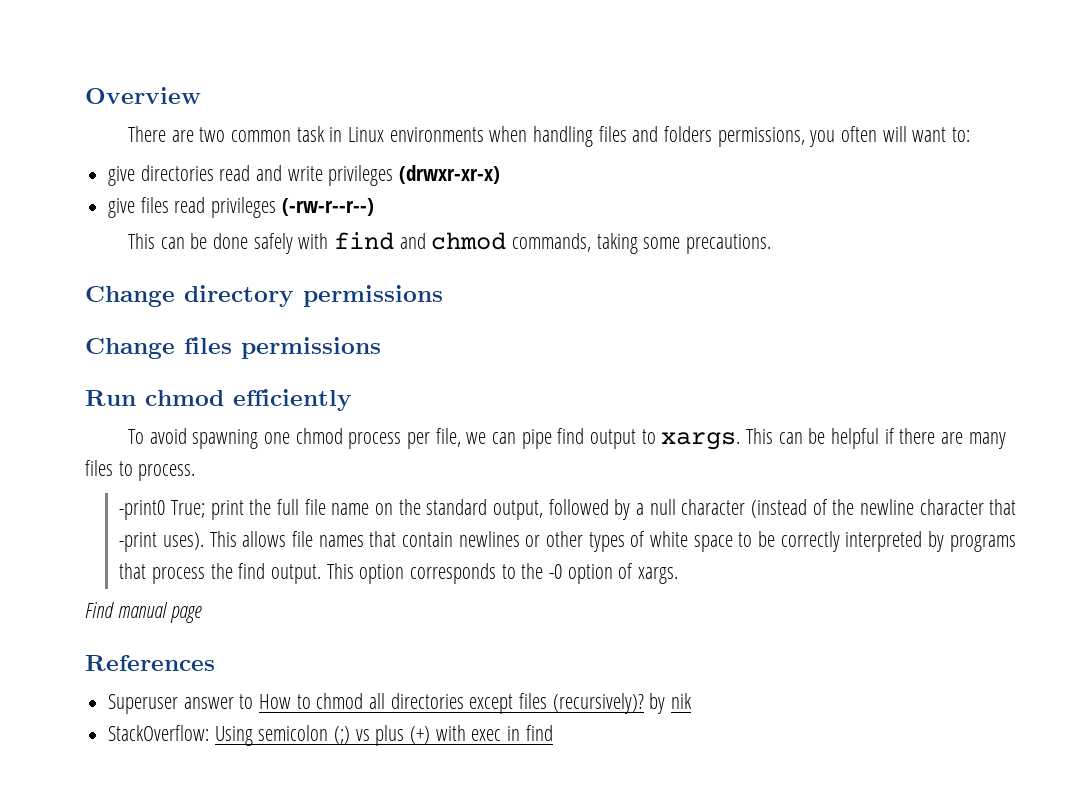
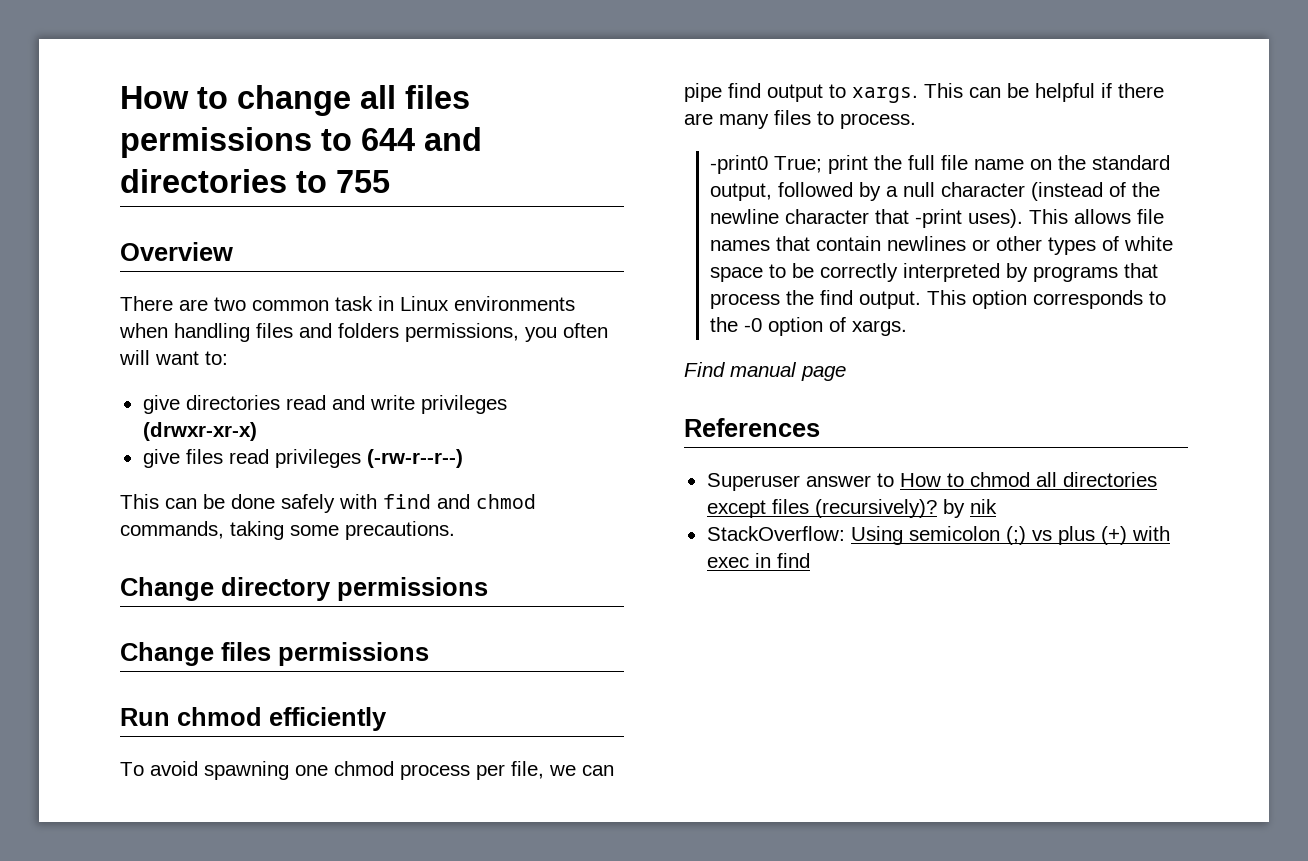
+ How to change all files permissions to 644 and directories to 755

